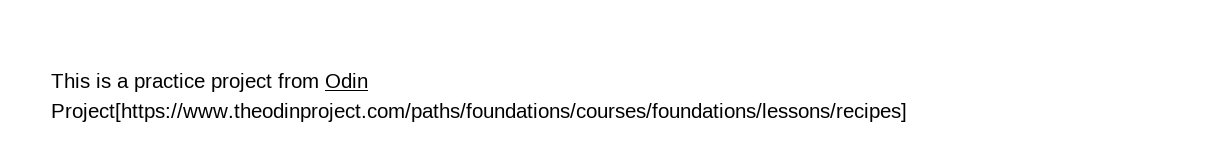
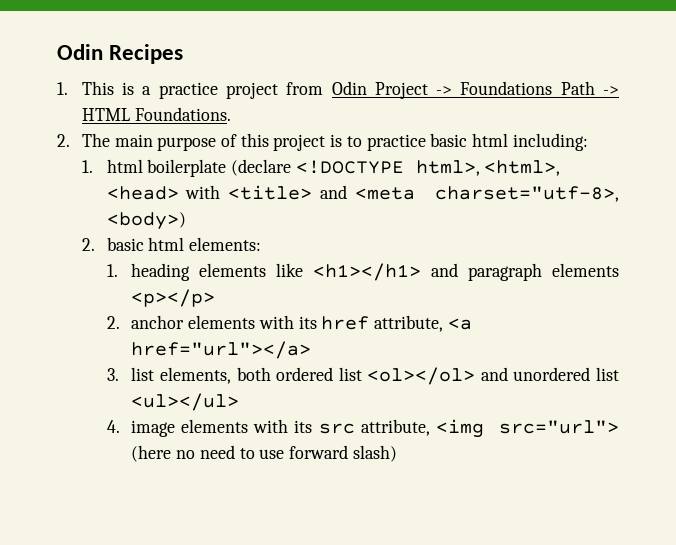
- This is a practice project from Odin Project[https://www.theodinproject.com/paths/foundations/courses/foundations/lessons/recipes]
+ Odin Recipes
+ 1. This is a practice project from Odin Project -> Foundations Path -> HTML Foundations.
+ 2. The main purpose of this project is to practice basic html including:
+ 1. html boilerplate (declare <!DOCTYPE html>, <html>, <head> with <title> and <meta charset="utf-8>, <body>)
+ 2. basic html elements:
+ 1. heading elements like <h1></h1> and paragraph elements <p></p>
+ 2. anchor elements with its href attribute, <a href="url"></a>
+ 3. list elements, both ordered list <ol></ol> and unordered list <ul></ul>
+ 4. image elements with its src attribute, <img src="url"> (here no need to use forward slash)

